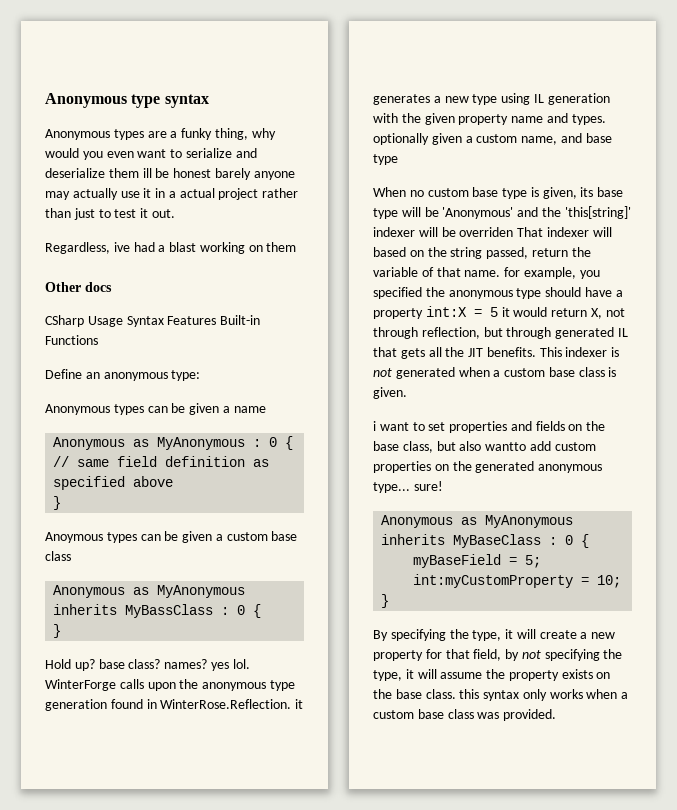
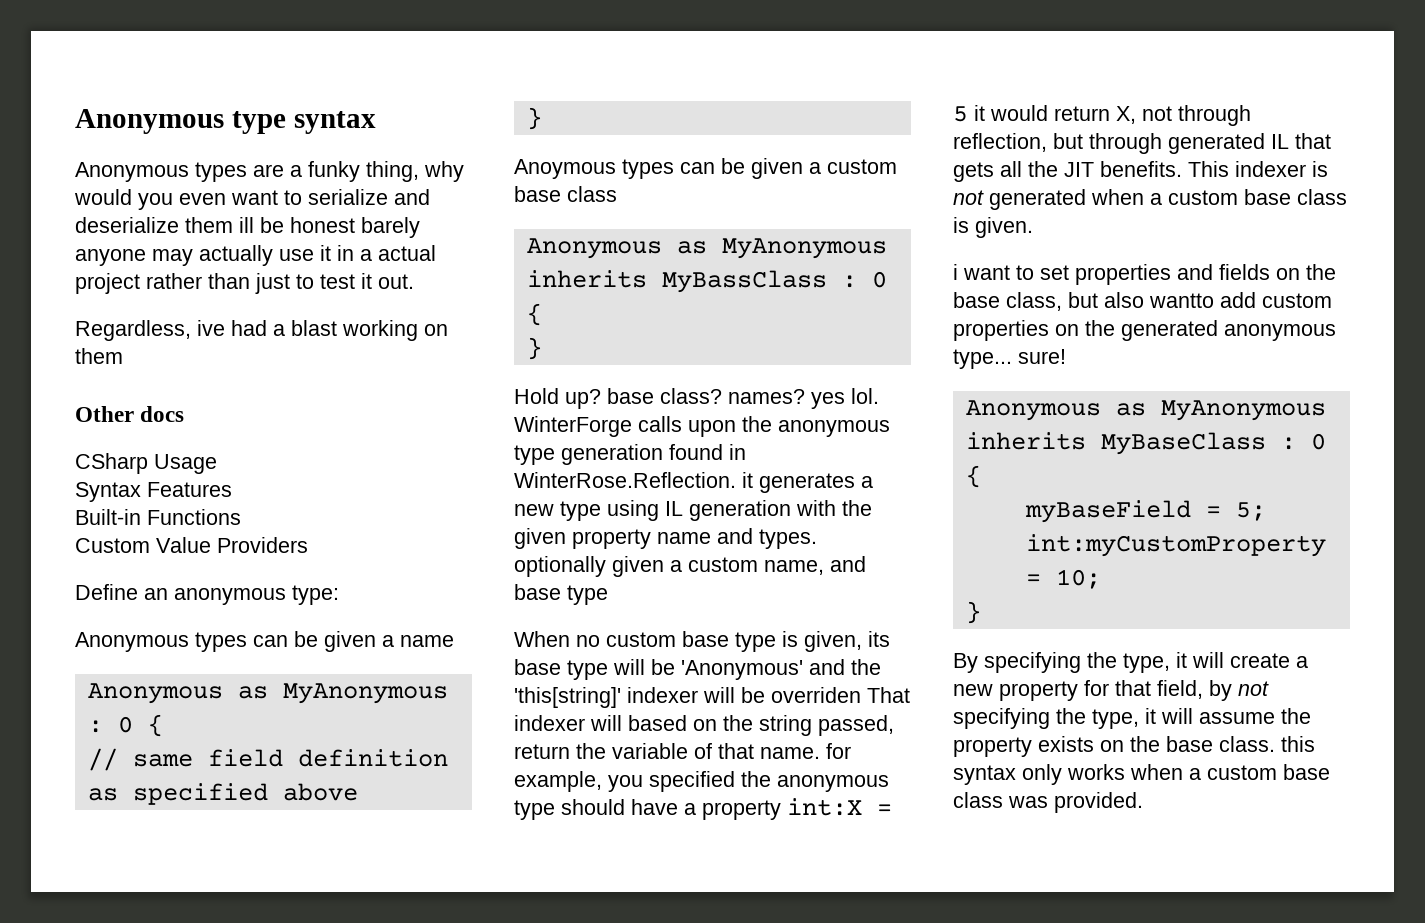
- CSharp Usage Syntax Features Built-in Functions
+ CSharp Usage
+ Syntax Features
+ Built-in Functions
+ Custom Value Providers

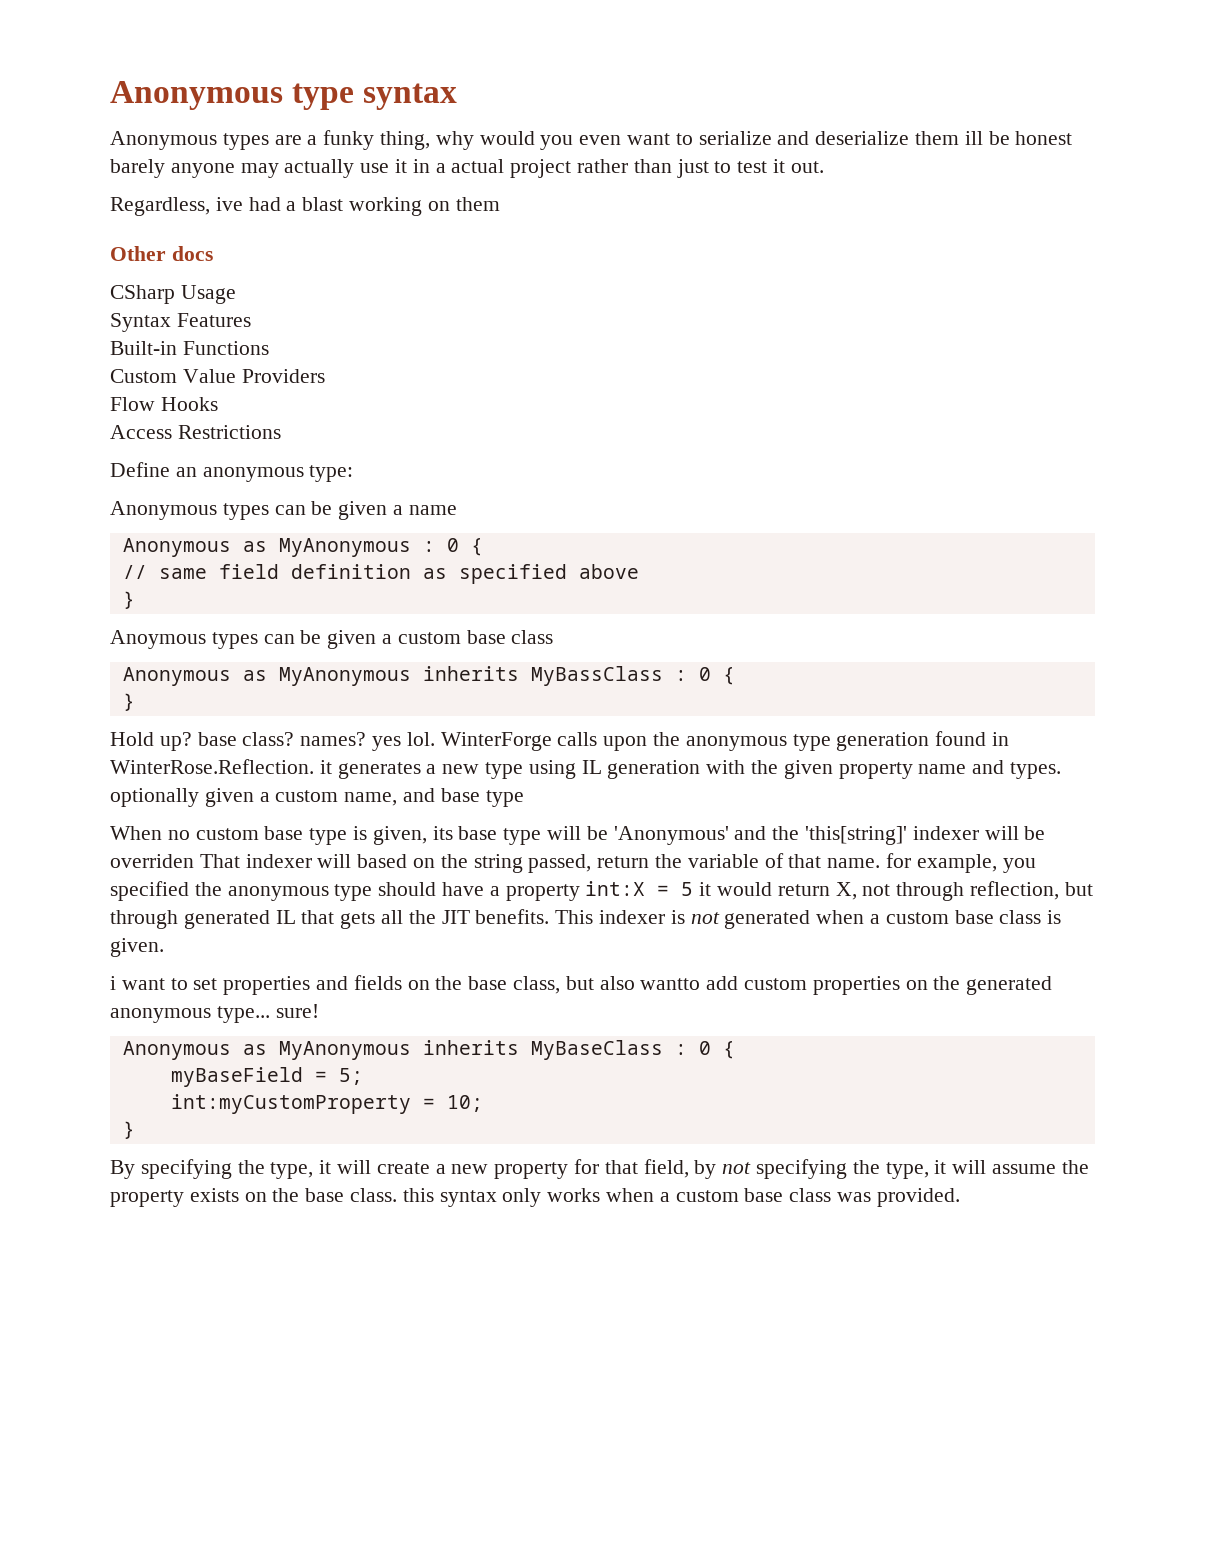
+ Flow Hooks
+ Access Restrictions

